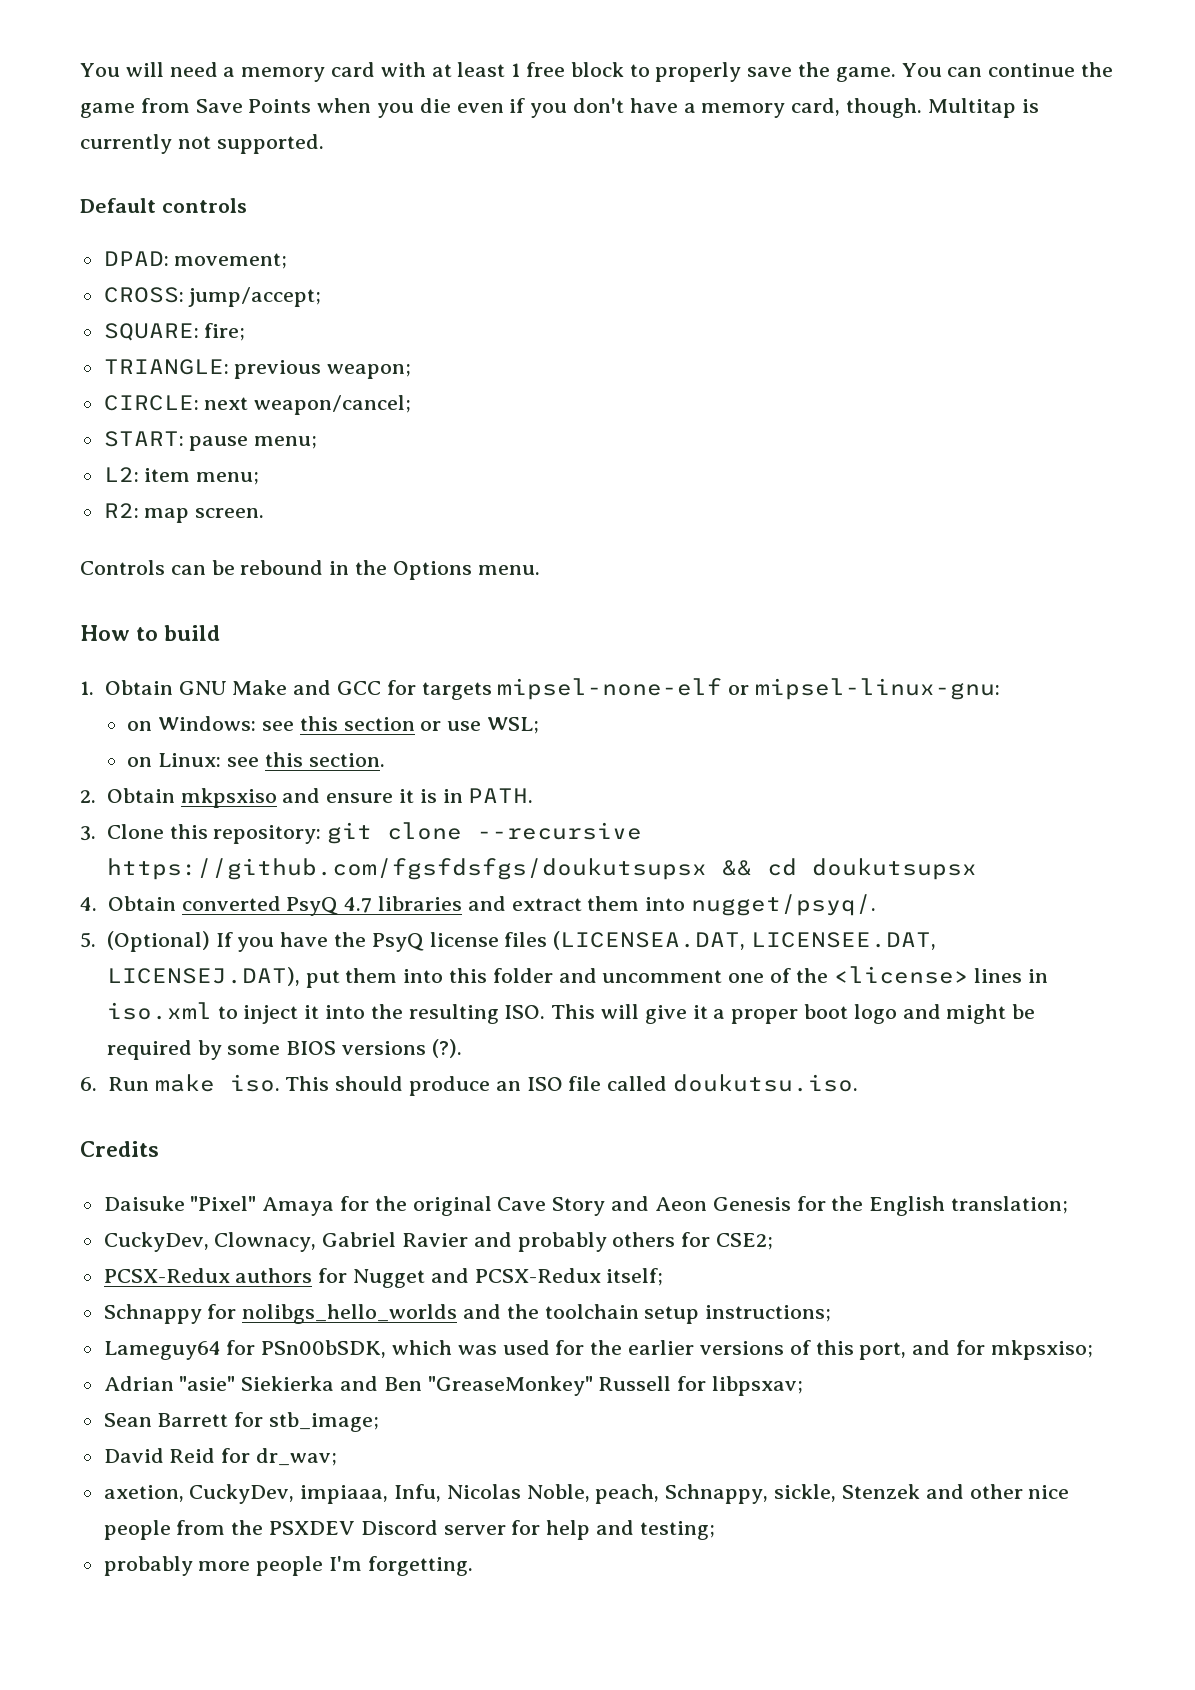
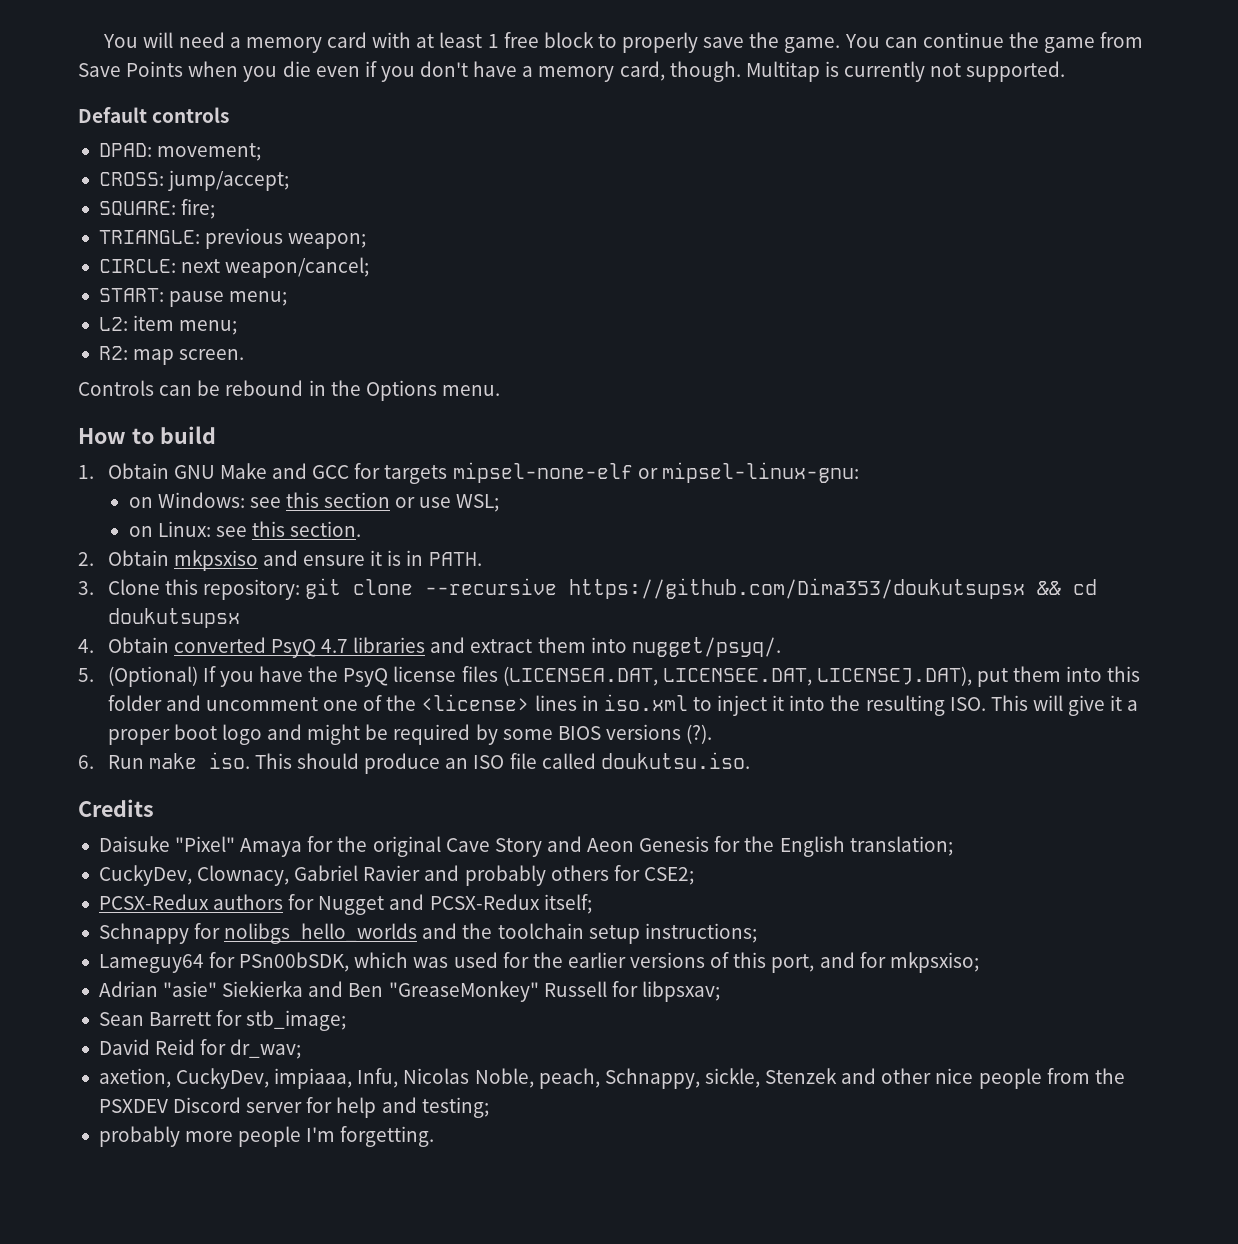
- 3. Clone this repository: git clone --recursive https://github.com/fgsfdsfgs/doukutsupsx && cd doukutsupsx
+ 3. Clone this repository: git clone --recursive https://github.com/Dima353/doukutsupsx && cd doukutsupsx

